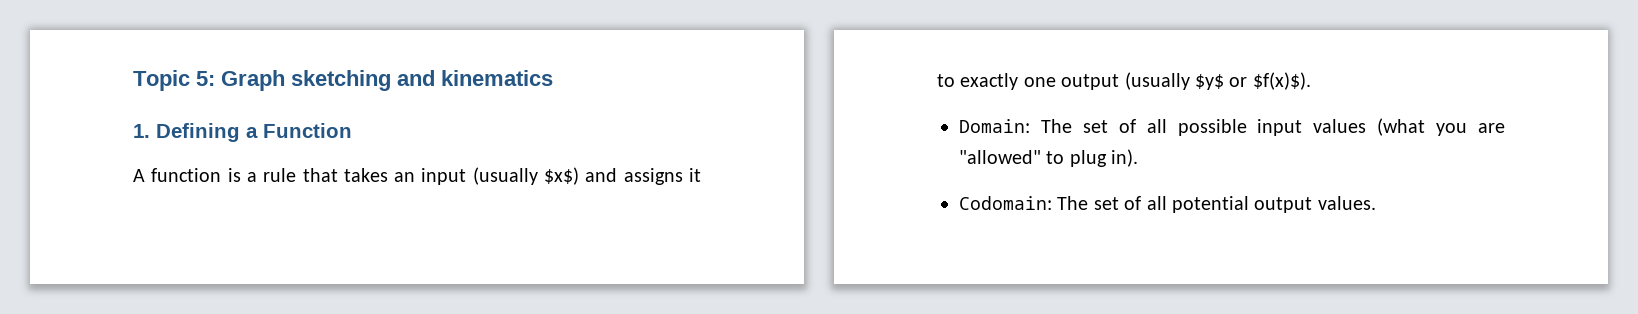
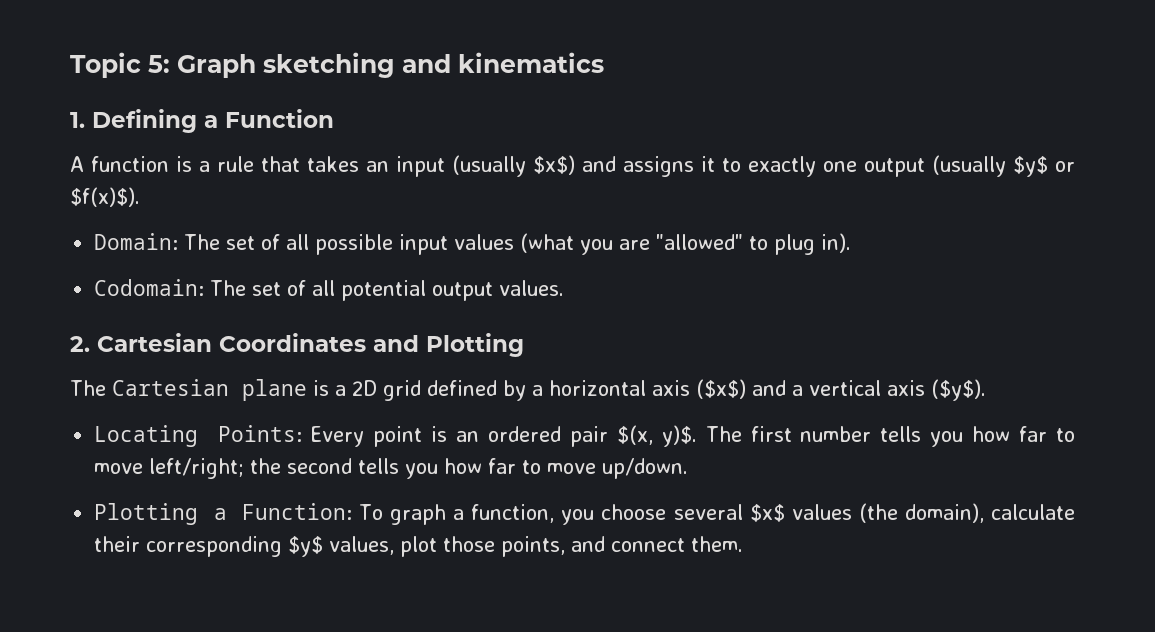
+ 2. Cartesian Coordinates and Plotting
+ The Cartesian plane is a 2D grid defined by a horizontal axis ($x$) and a vertical axis ($y$).
+ Locating Points: Every point is an ordered pair $(x, y)$. The first number tells you how far to move left/right; the second tells you how far to move up/down.
+ Plotting a Function: To graph a function, you choose several $x$ values (the domain), calculate their corresponding $y$ values, plot those points, and connect them.

